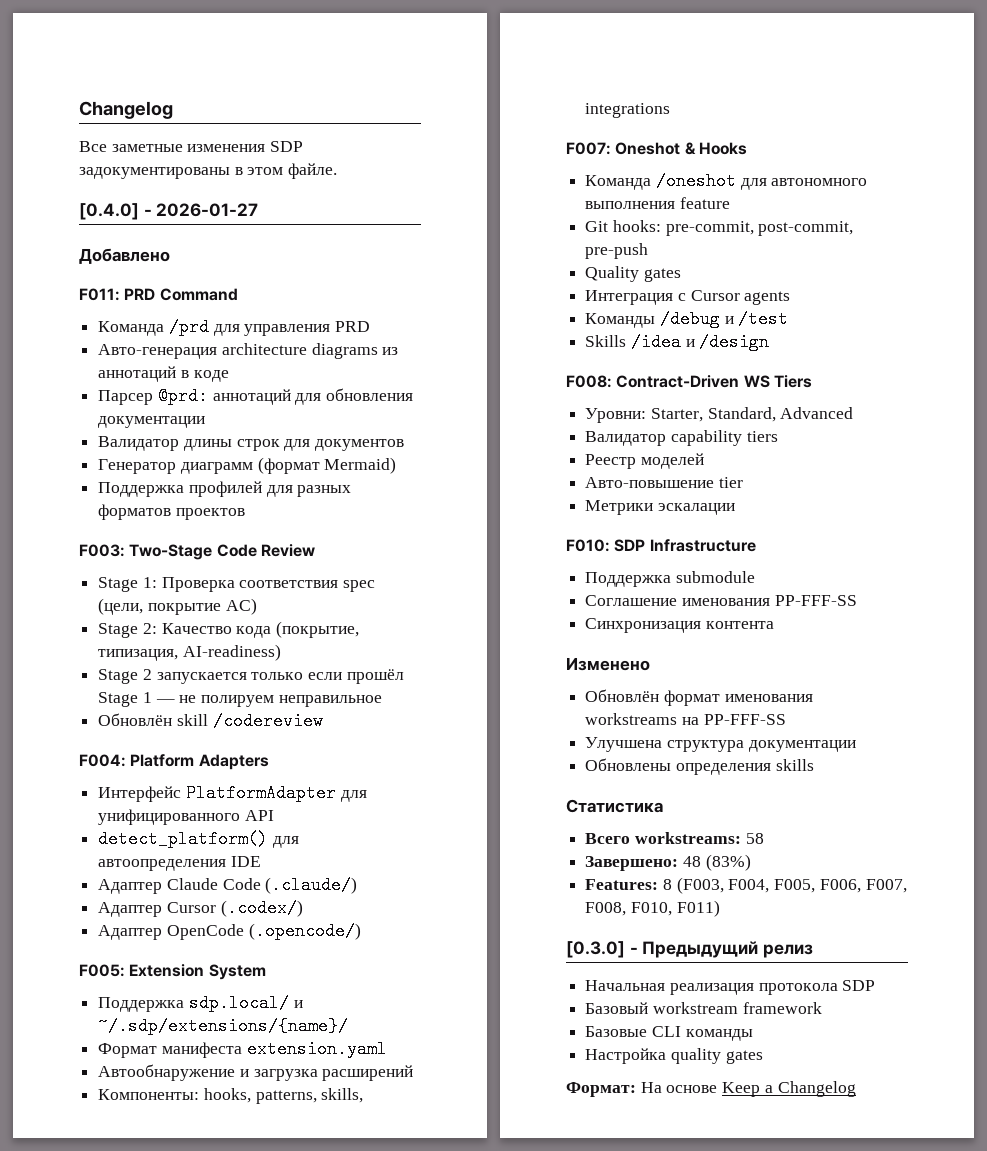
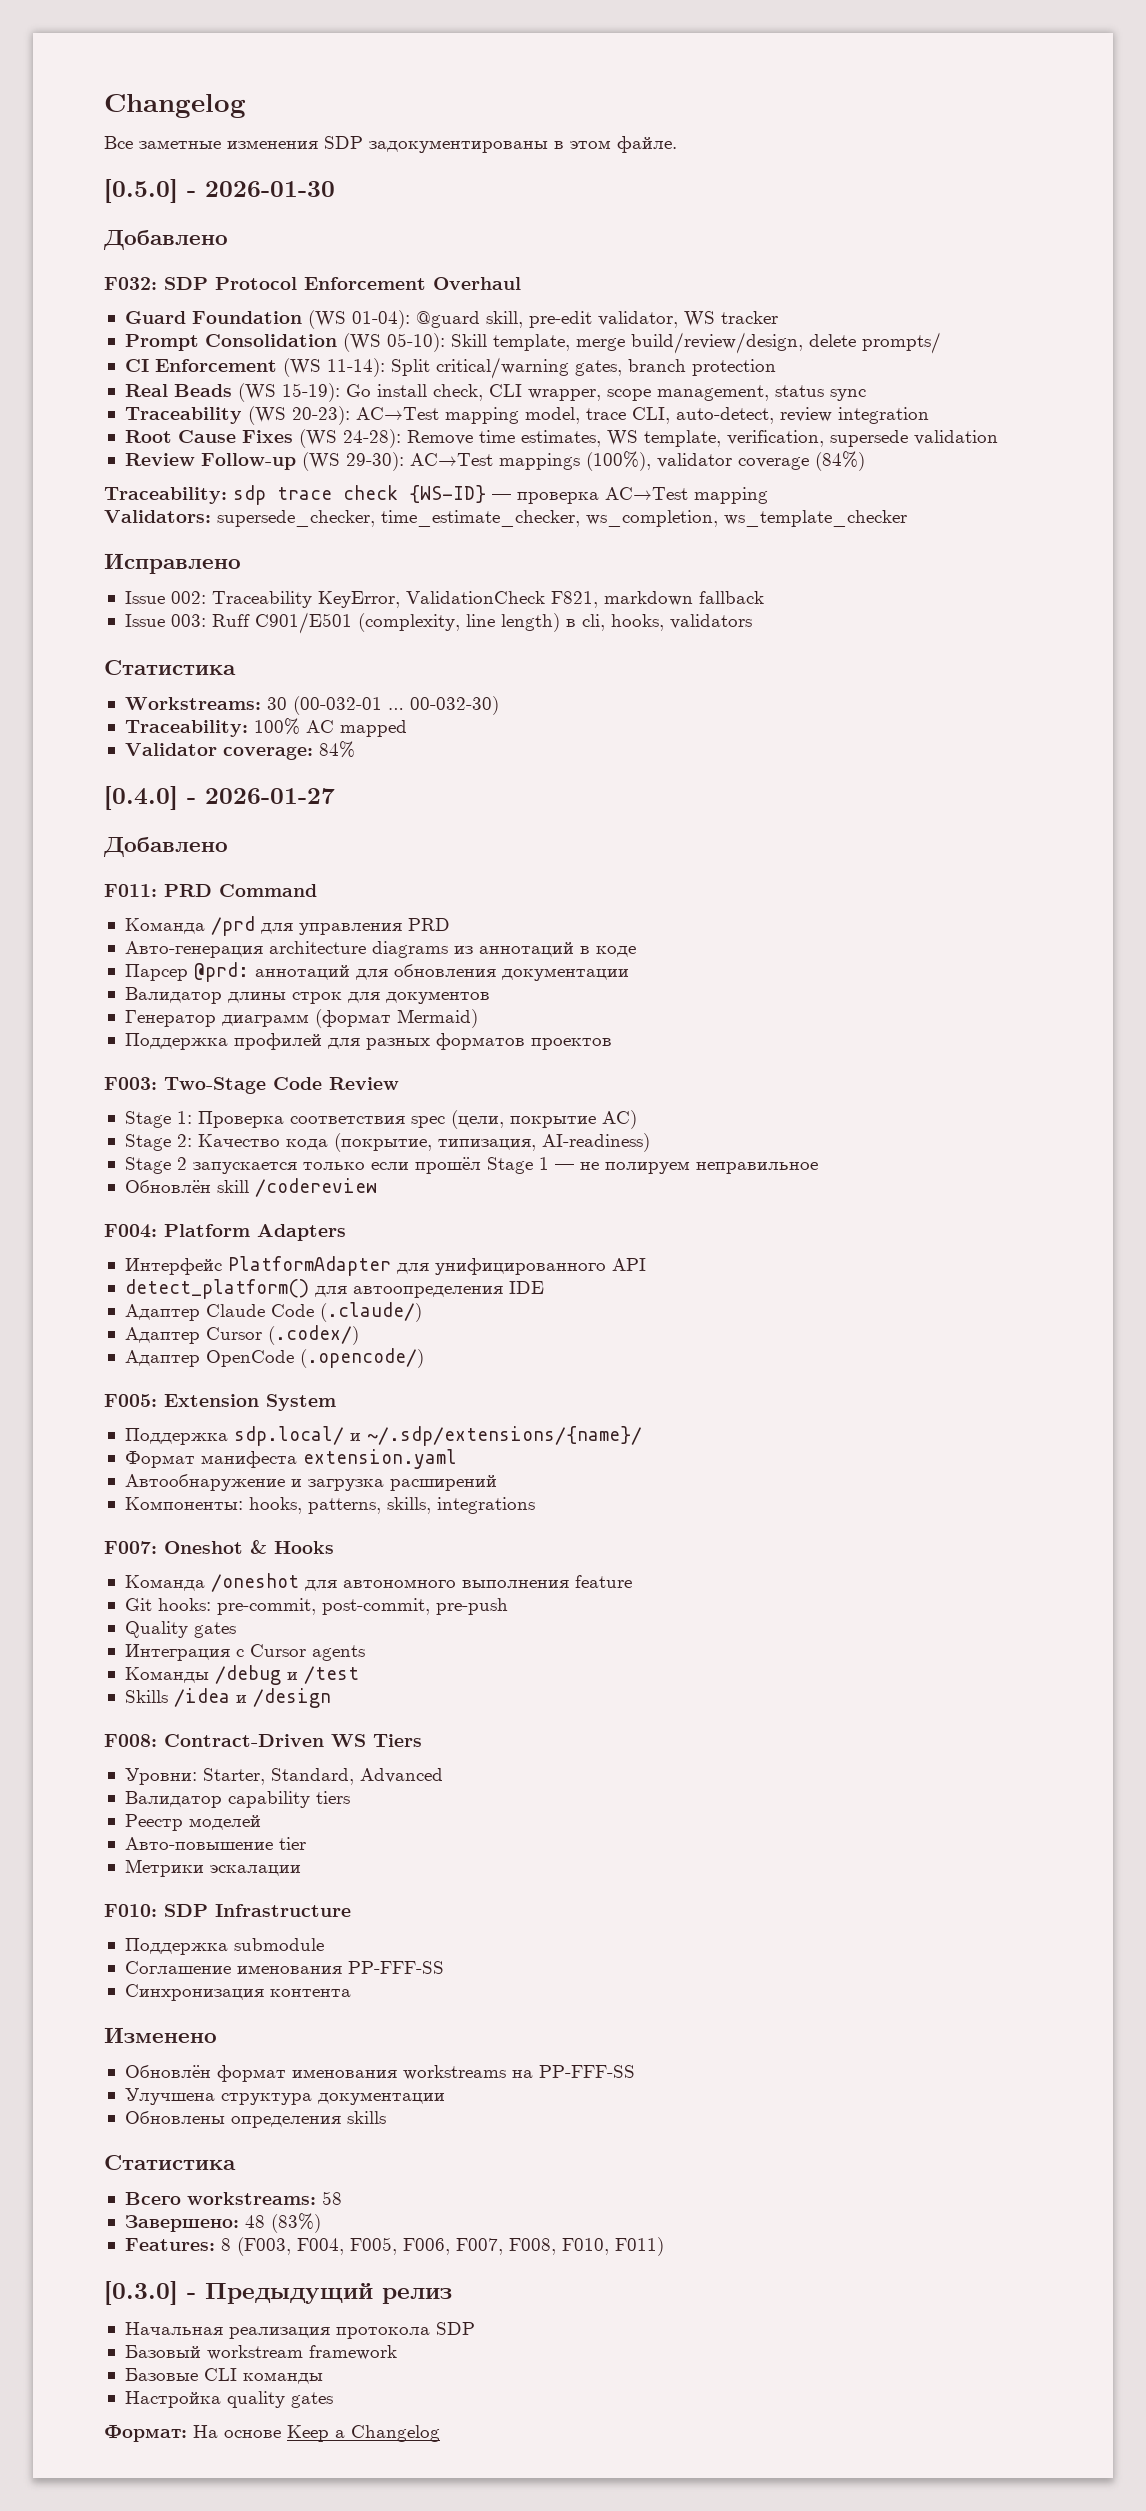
+ [0.5.0] - 2026-01-30
+ Добавлено
+ F032: SDP Protocol Enforcement Overhaul
+ Guard Foundation (WS 01-04): @guard skill, pre-edit validator, WS tracker
+ Prompt Consolidation (WS 05-10): Skill template, merge build/review/design, delete prompts/
+ CI Enforcement (WS 11-14): Split critical/warning gates, branch protection
+ Real Beads (WS 15-19): Go install check, CLI wrapper, scope management, status sync
+ Traceability (WS 20-23): AC→Test mapping model, trace CLI, auto-detect, review integration
+ Root Cause Fixes (WS 24-28): Remove time estimates, WS template, verification, supersede validation
+ Review Follow-up (WS 29-30): AC→Test mappings (100%), validator coverage (84%)
+ Traceability: sdp trace check {WS-ID} — проверка AC→Test mapping
+ Validators: supersede_checker, time_estimate_checker, ws_completion, ws_template_checker
+ Исправлено
+ Issue 002: Traceability KeyError, ValidationCheck F821, markdown fallback
+ Issue 003: Ruff C901/E501 (complexity, line length) в cli, hooks, validators
+ Статистика
+ Workstreams: 30 (00-032-01 … 00-032-30)
+ Traceability: 100% AC mapped
+ Validator coverage: 84%

